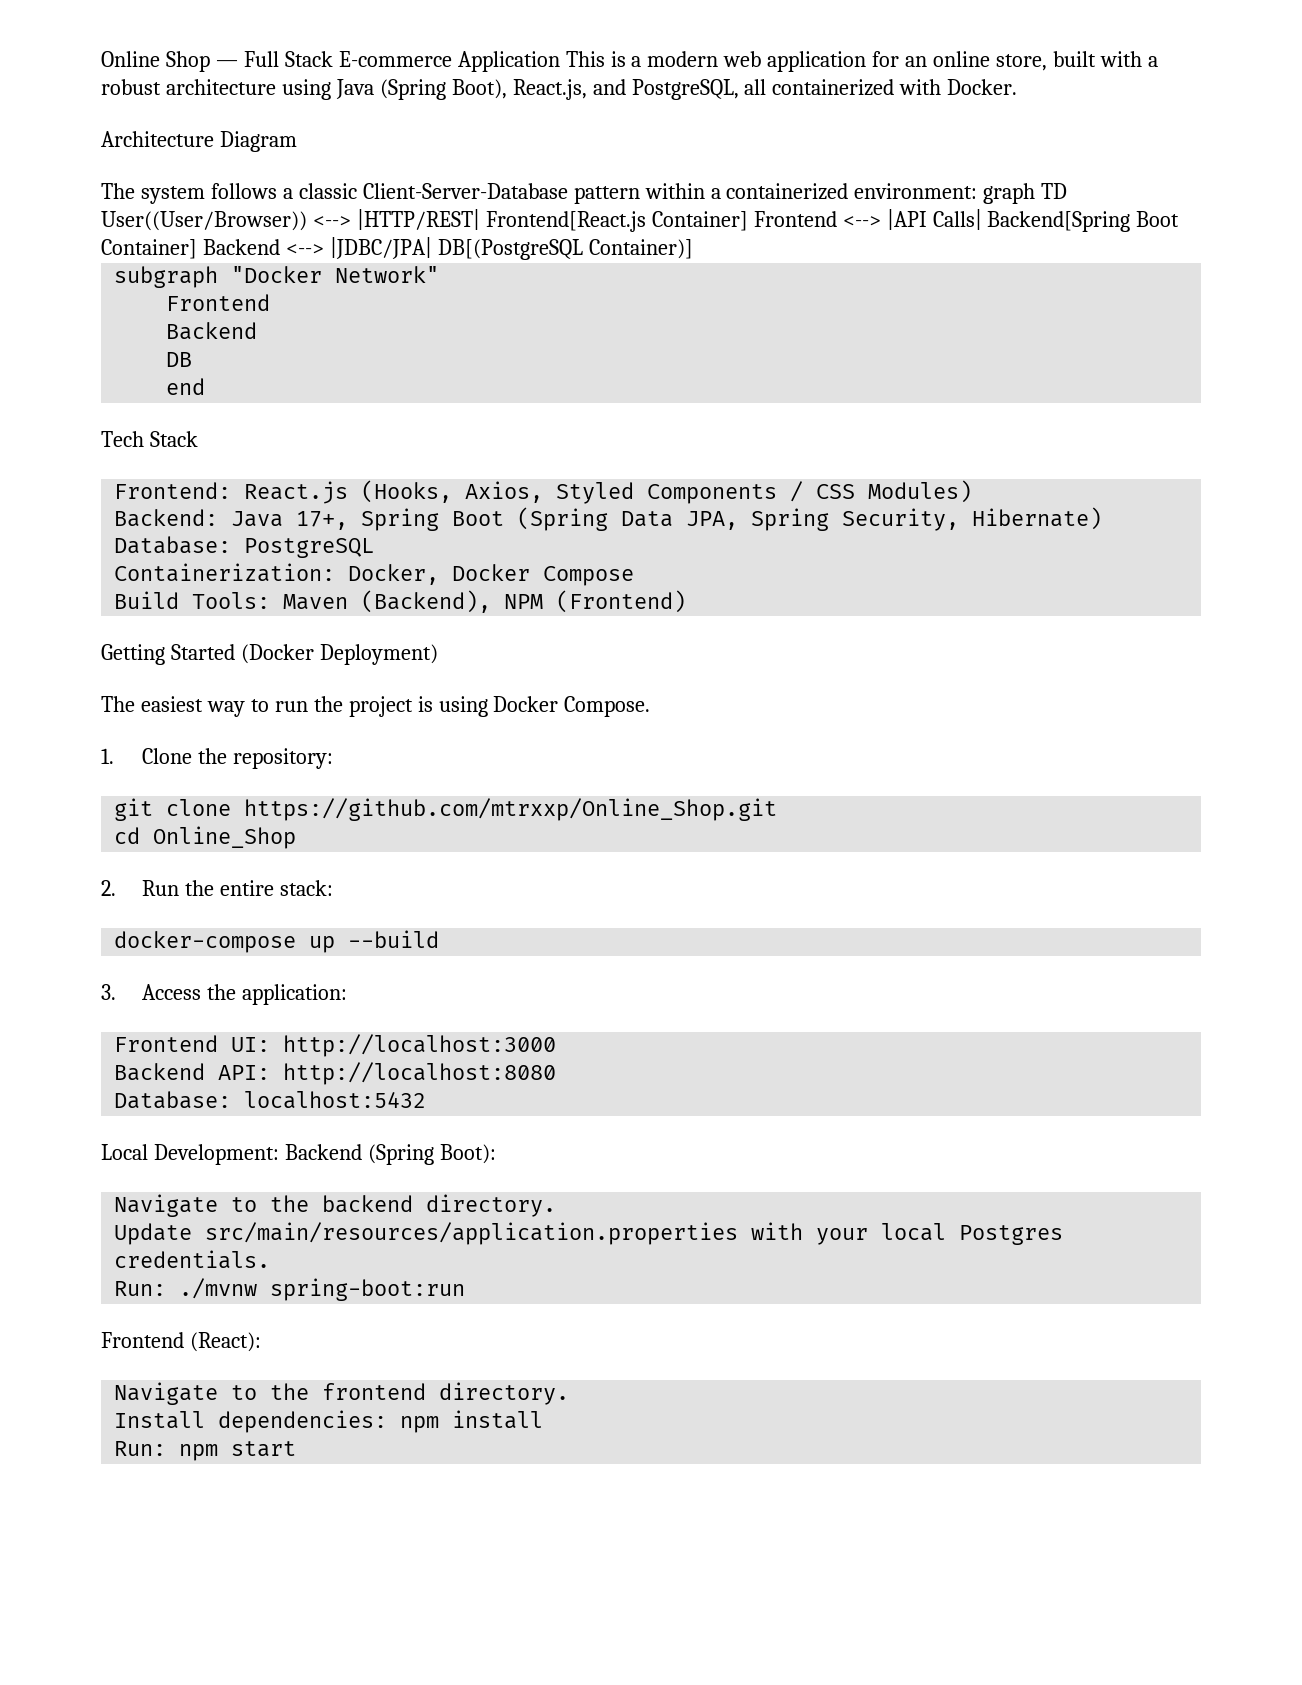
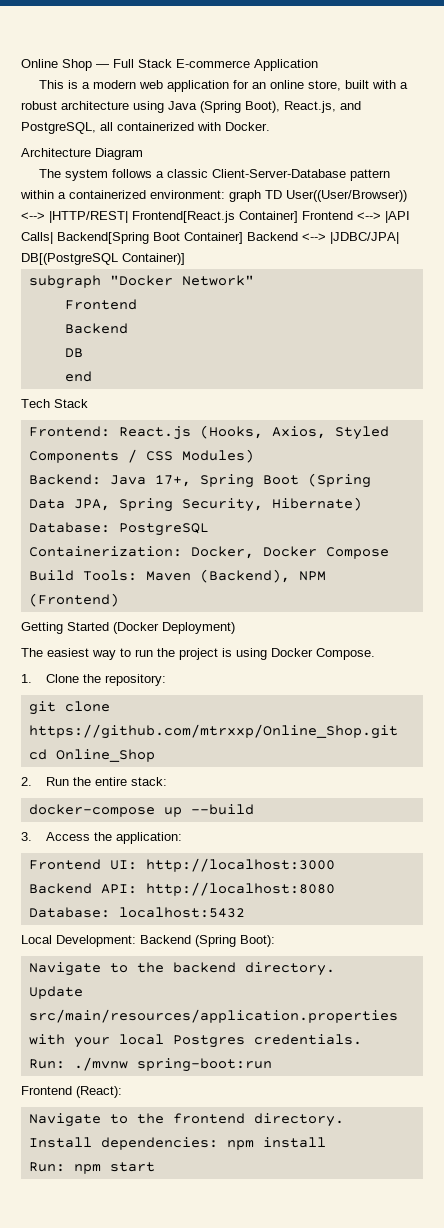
- Online Shop — Full Stack E-commerce Application This is a modern web application for an online store, built with a robust architecture using Java (Spring Boot), React.js, and PostgreSQL, all containerized with Docker.
+ Online Shop — Full Stack E-commerce Application
+ This is a modern web application for an online store, built with a robust architecture using Java (Spring Boot), React.js, and PostgreSQL, all containerized with Docker.

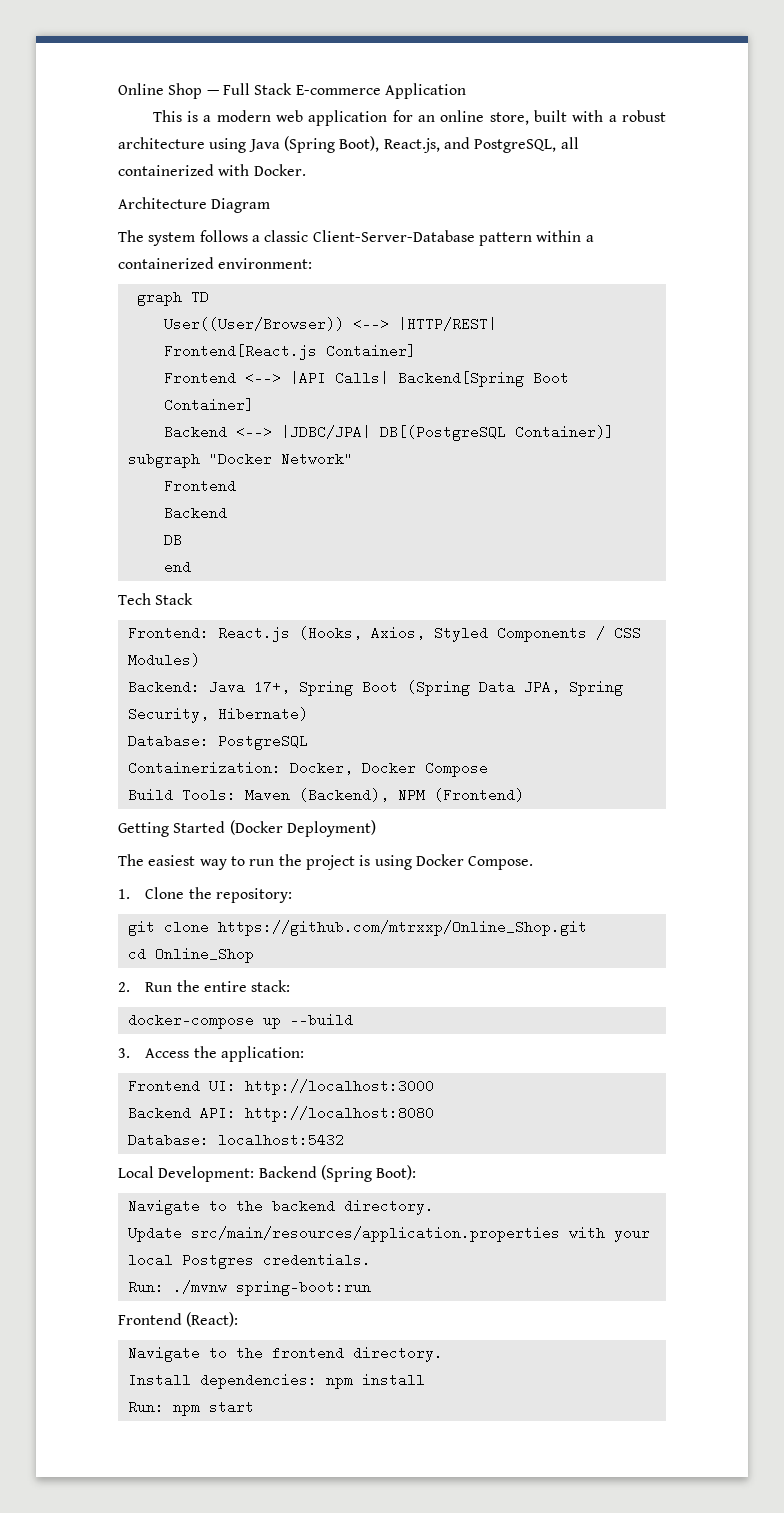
- The system follows a classic Client-Server-Database pattern within a containerized environment: graph TD User((User/Browser)) <--> |HTTP/REST| Frontend[React.js Container] Frontend <--> |API Calls| Backend[Spring Boot Container] Backend <--> |JDBC/JPA| DB[(PostgreSQL Container)]
+ The system follows a classic Client-Server-Database pattern within a containerized environment:
+ graph TD
+ User((User/Browser)) <--> |HTTP/REST| Frontend[React.js Container]
+ Frontend <--> |API Calls| Backend[Spring Boot Container]
+ Backend <--> |JDBC/JPA| DB[(PostgreSQL Container)]

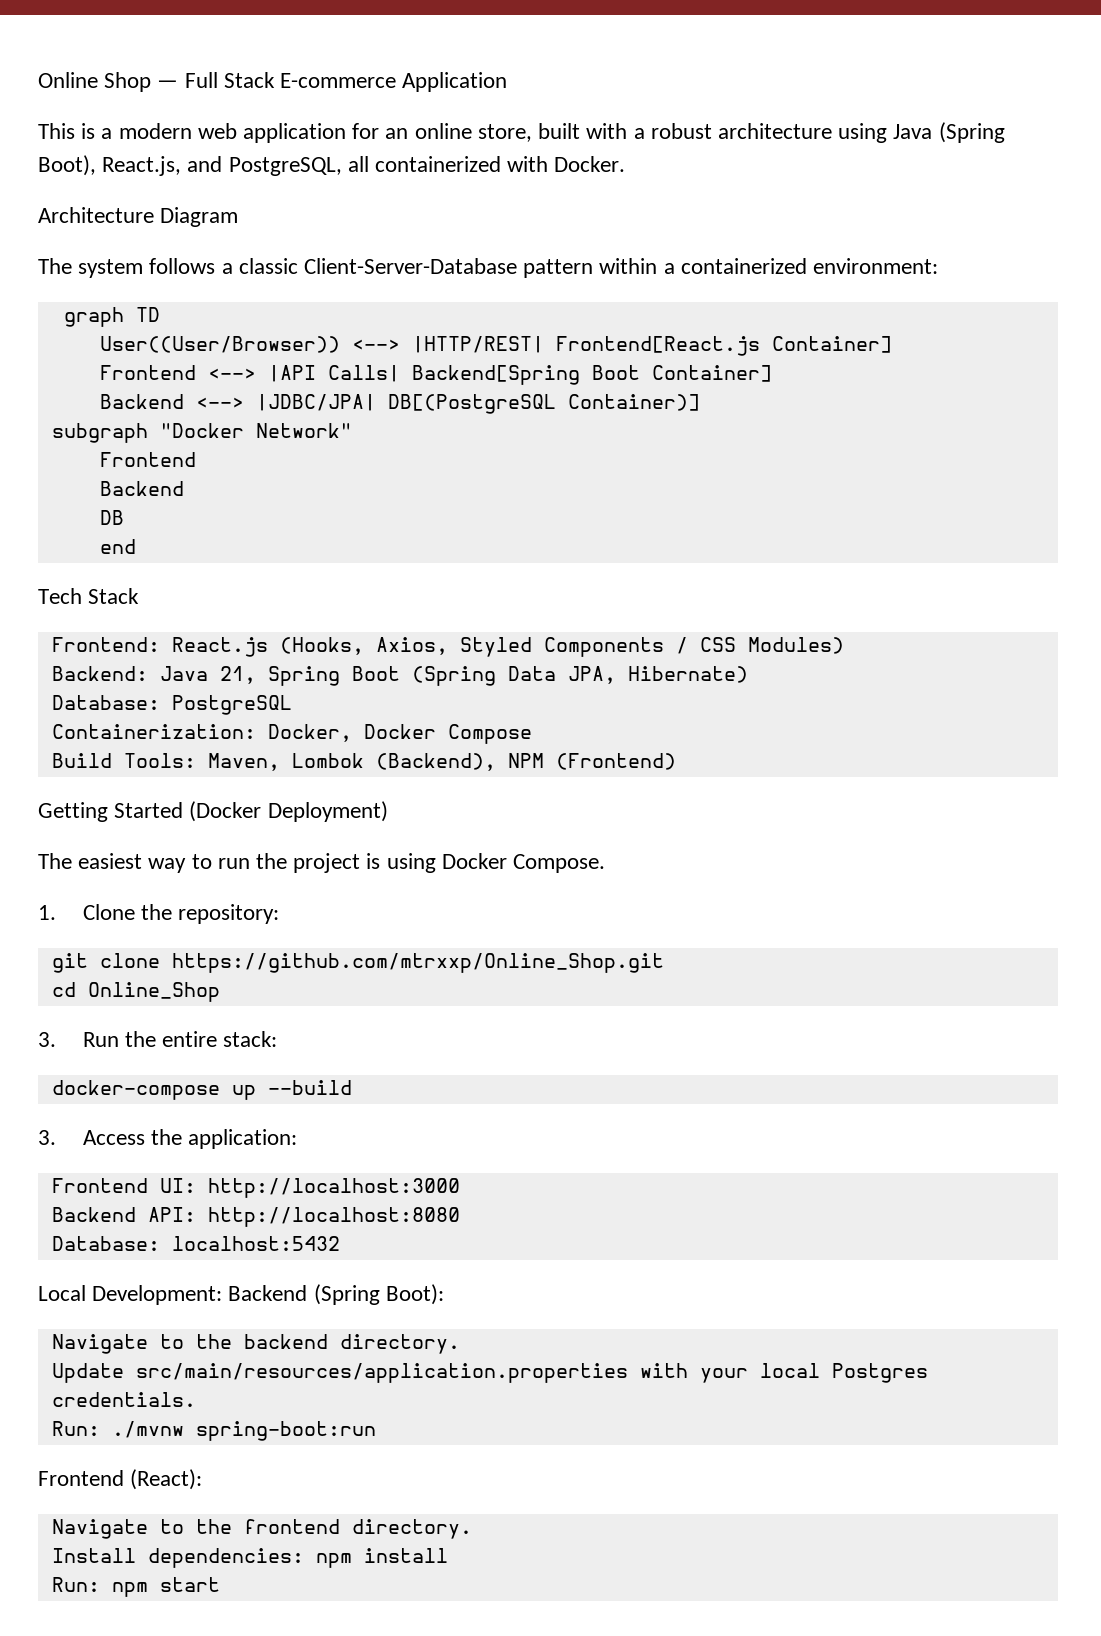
- Backend: Java 17+, Spring Boot (Spring Data JPA, Spring Security, Hibernate)
+ Backend: Java 21, Spring Boot (Spring Data JPA, Hibernate)
- Build Tools: Maven (Backend), NPM (Frontend)
+ Build Tools: Maven, Lombok (Backend), NPM (Frontend)
- 2. Run the entire stack:
+ 3. Run the entire stack:

